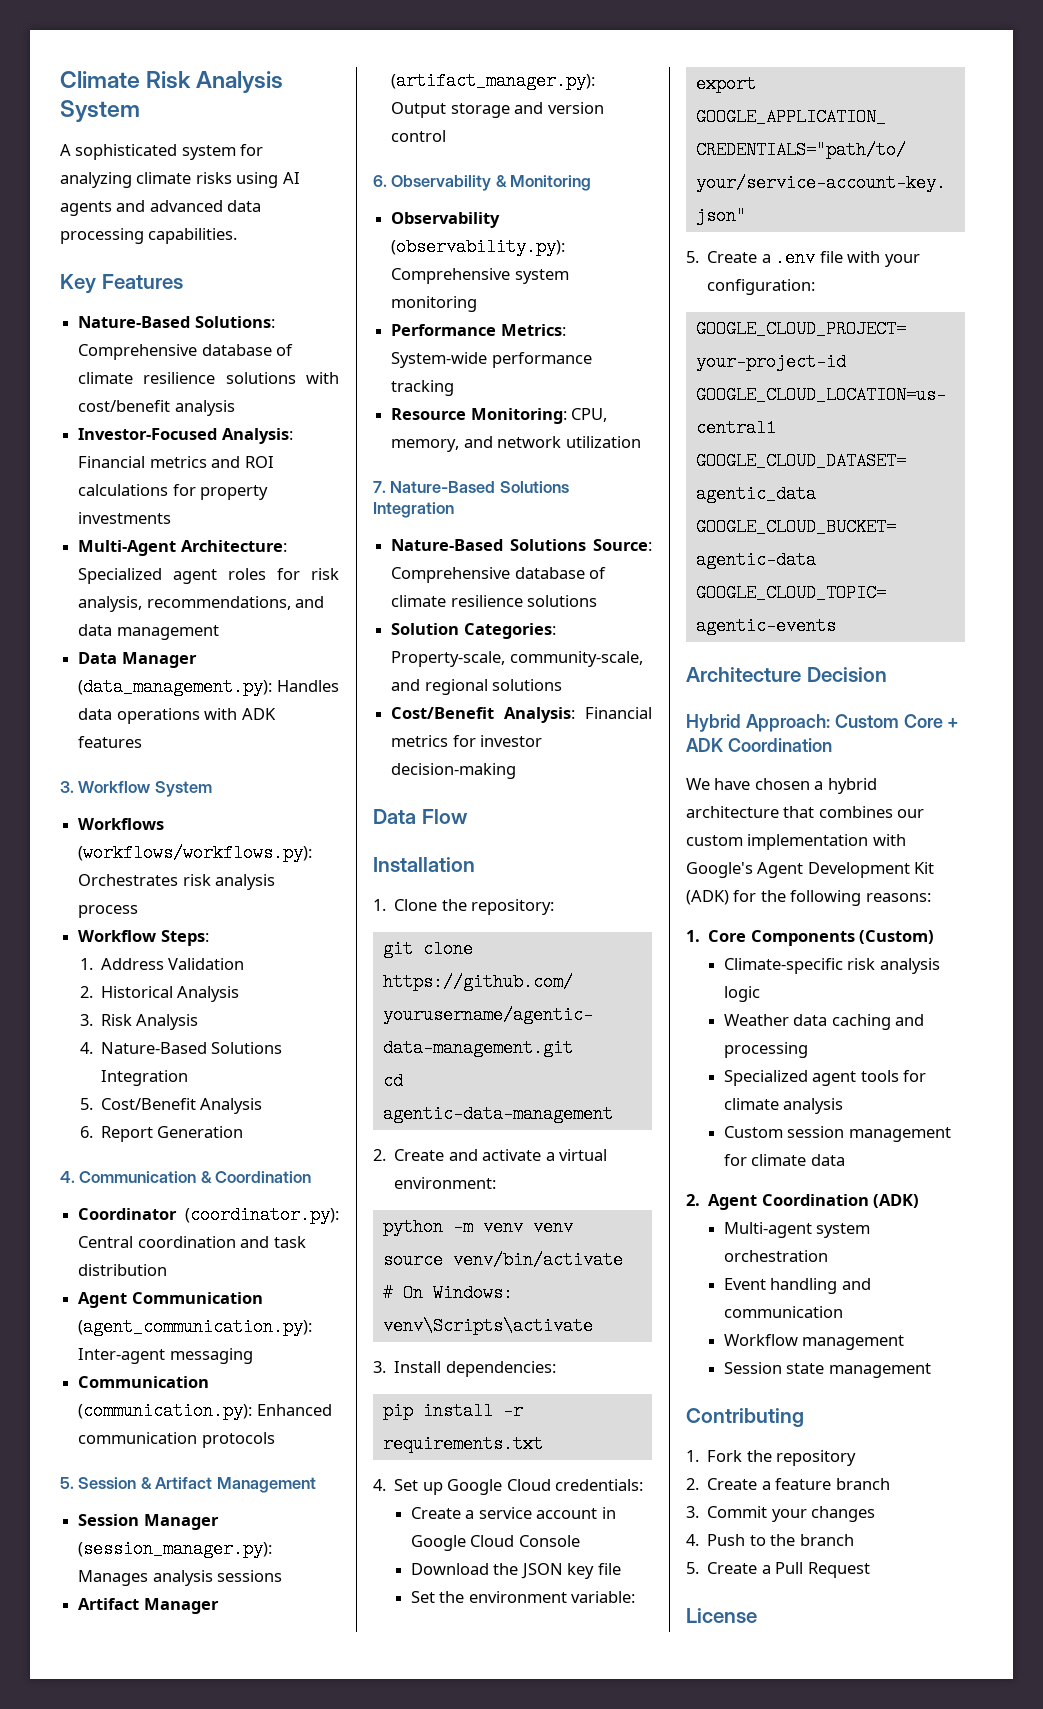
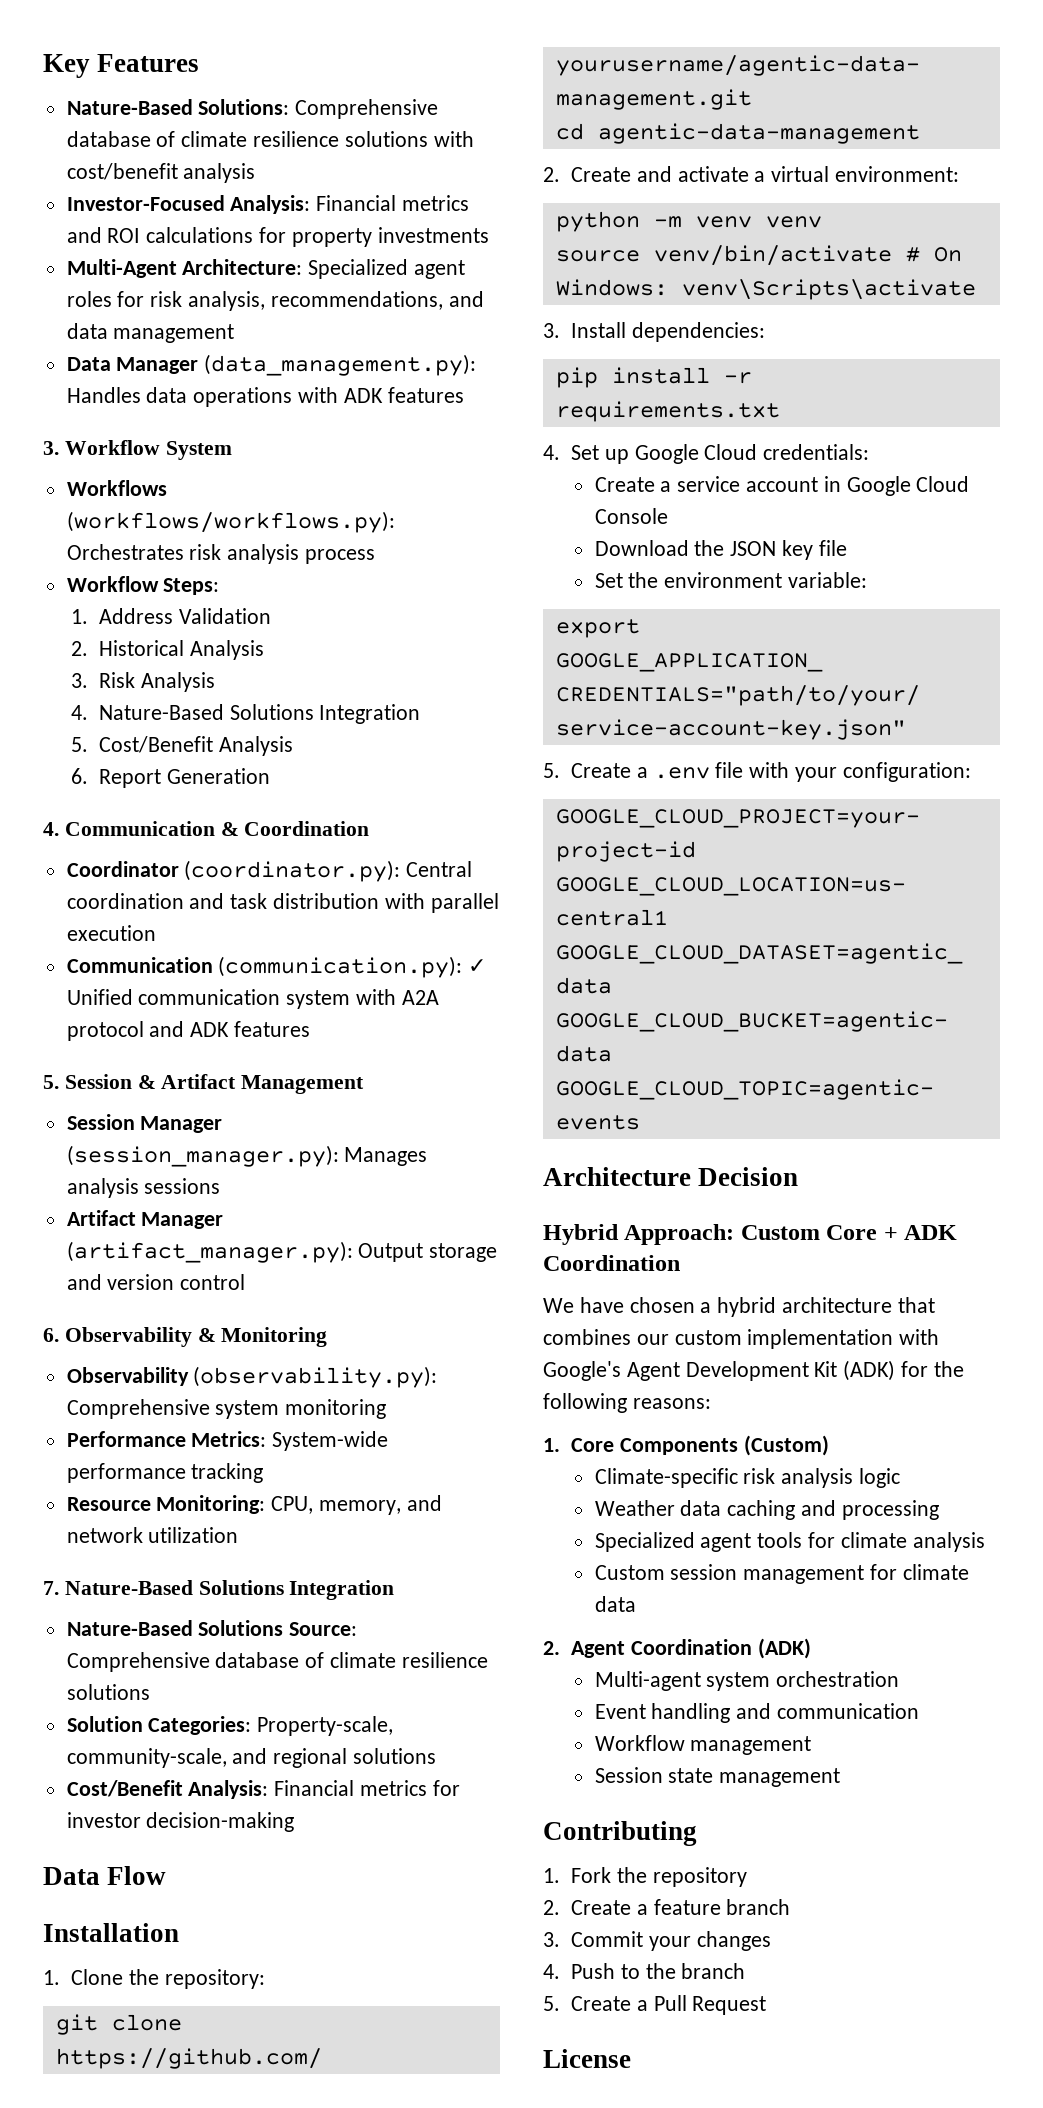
- Climate Risk Analysis System
- A sophisticated system for analyzing climate risks using AI agents and advanced data processing capabilities.
- Coordinator (coordinator.py): Central coordination and task distribution
- Agent Communication (agent_communication.py): Inter-agent messaging
- Communication (communication.py): Enhanced communication protocols
+ Coordinator (coordinator.py): Central coordination and task distribution with parallel execution
+ Communication (communication.py): ✓ Unified communication system with A2A protocol and ADK features

